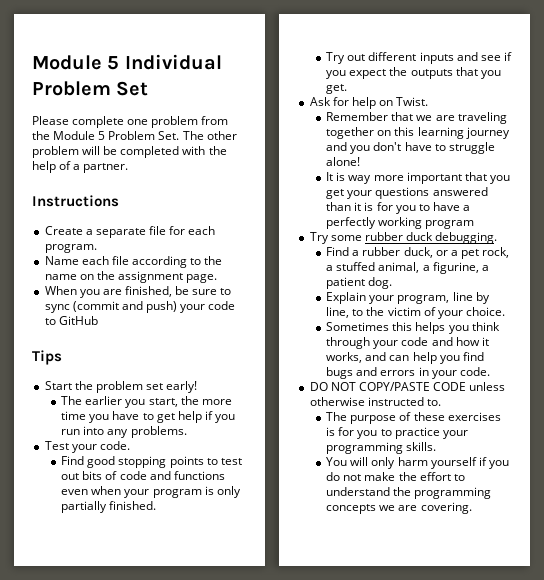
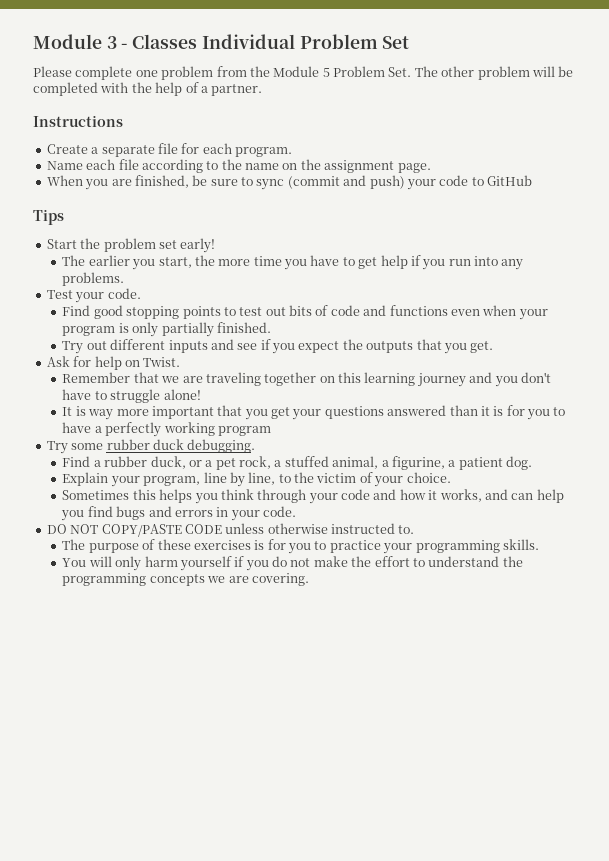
- Module 5 Individual Problem Set
+ Module 3 - Classes Individual Problem Set

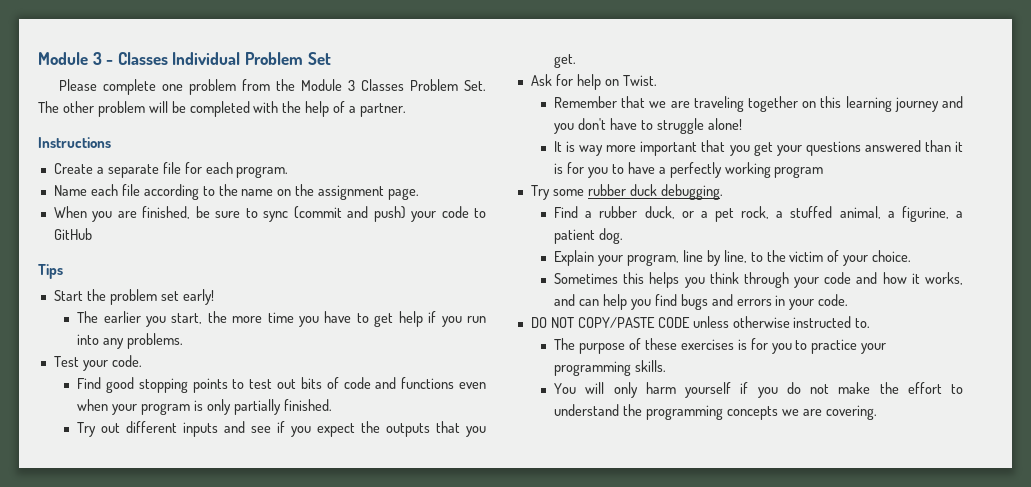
- Please complete one problem from the Module 5 Problem Set. The other problem will be completed with the help of a partner.
+ Please complete one problem from the Module 3 Classes Problem Set. The other problem will be completed with the help of a partner.

